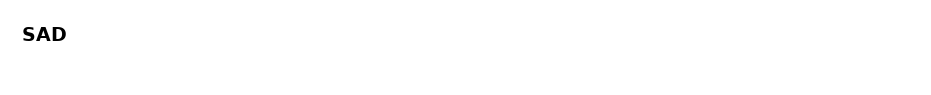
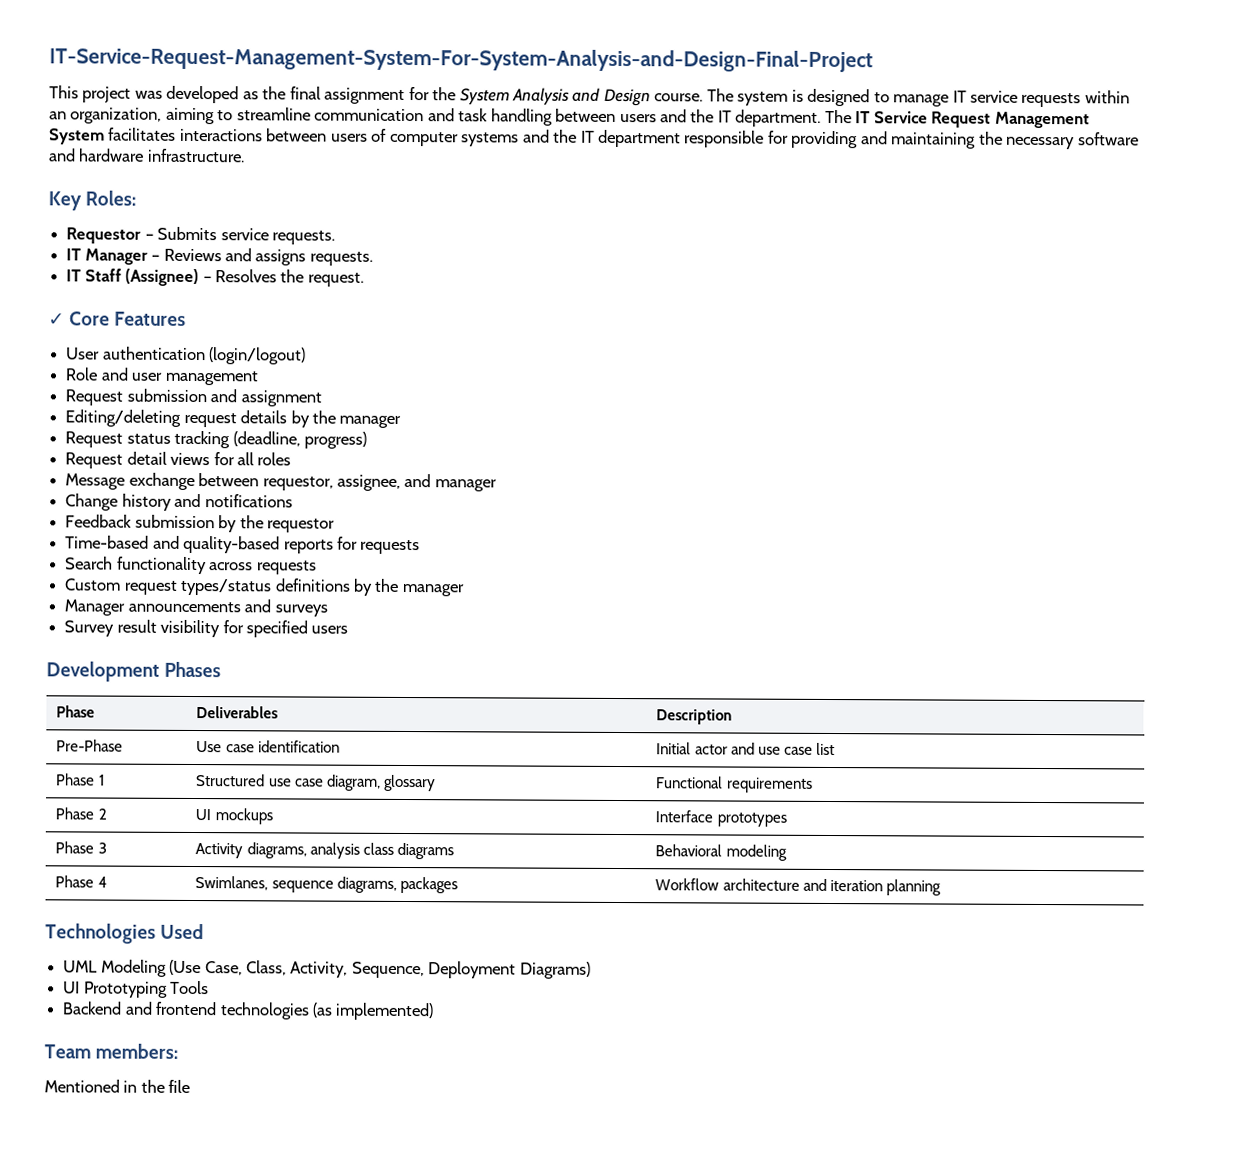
- SAD
+ IT-Service-Request-Management-System-For-System-Analysis-and-Design-Final-Project
+ This project was developed as the final assignment for the System Analysis and Design course. The system is designed to manage IT service requests within an organization, aiming to streamline communication and task handling between users and the IT department. The IT Service Request Management System facilitates interactions between users of computer systems and the IT department responsible for providing and maintaining the necessary software and hardware infrastructure.
+ Key Roles:
+ Requestor – Submits service requests.
+ IT Manager – Reviews and assigns requests.
+ IT Staff (Assignee) – Resolves the request.
+ ✓ Core Features
+ User authentication (login/logout)
+ Role and user management
+ Request submission and assignment
+ Editing/deleting request details by the manager
+ Request status tracking (deadline, progress)
+ Request detail views for all roles
+ Message exchange between requestor, assignee, and manager
+ Change history and notifications
+ Feedback submission by the requestor
+ Time-based and quality-based reports for requests
+ Search functionality across requests
+ Custom request types/status definitions by the manager
+ Manager announcements and surveys
+ Survey result visibility for specified users
+ Development Phases
+ Phase | Deliverables | Description
+ Pre-Phase | Use case identification | Initial actor and use case list
+ Phase 1 | Structured use case diagram, glossary | Functional requirements
+ Phase 2 | UI mockups | Interface prototypes
+ Phase 3 | Activity diagrams, analysis class diagrams | Behavioral modeling
+ Phase 4 | Swimlanes, sequence diagrams, packages | Workflow architecture and iteration planning
+ Technologies Used
+ UML Modeling (Use Case, Class, Activity, Sequence, Deployment Diagrams)
+ UI Prototyping Tools
+ Backend and frontend technologies (as implemented)
+ Team members:
+ Mentioned in the file

